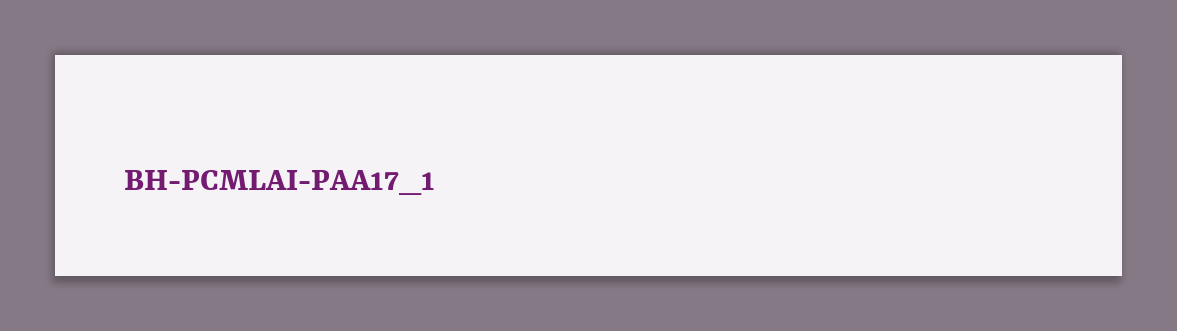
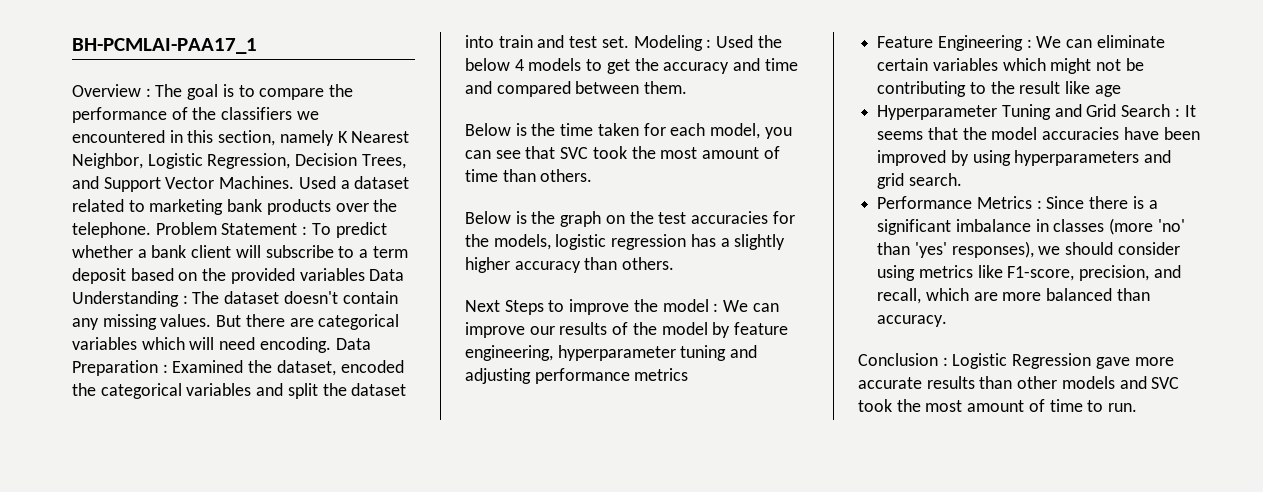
+ Overview : The goal is to compare the performance of the classifiers we encountered in this section, namely K Nearest Neighbor, Logistic Regression, Decision Trees, and Support Vector Machines. Used a dataset related to marketing bank products over the telephone. Problem Statement : To predict whether a bank client will subscribe to a term deposit based on the provided variables Data Understanding : The dataset doesn't contain any missing values. But there are categorical variables which will need encoding. Data Preparation : Examined the dataset, encoded the categorical variables and split the dataset into train and test set. Modeling : Used the below 4 models to get the accuracy and time and compared between them.
+ Below is the time taken for each model, you can see that SVC took the most amount of time than others.
+ Below is the graph on the test accuracies for the models, logistic regression has a slightly higher accuracy than others.
+ Next Steps to improve the model : We can improve our results of the model by feature engineering, hyperparameter tuning and adjusting performance metrics
+ Feature Engineering : We can eliminate certain variables which might not be contributing to the result like age
+ Hyperparameter Tuning and Grid Search : It seems that the model accuracies have been improved by using hyperparameters and grid search.
+ Performance Metrics : Since there is a significant imbalance in classes (more 'no' than 'yes' responses), we should consider using metrics like F1-score, precision, and recall, which are more balanced than accuracy.
+ Conclusion : Logistic Regression gave more accurate results than other models and SVC took the most amount of time to run.

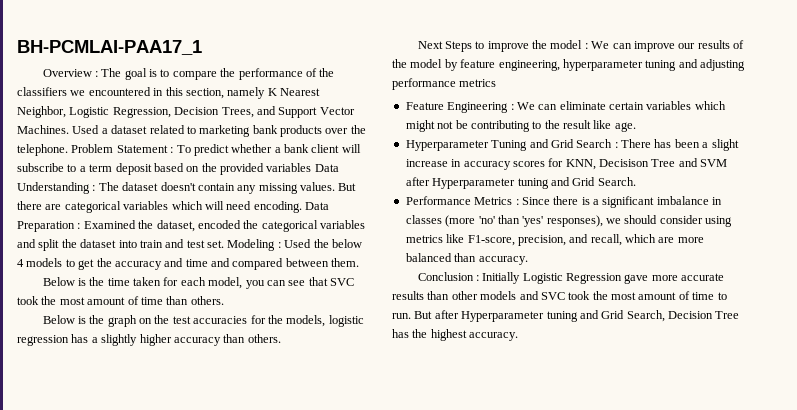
- Feature Engineering : We can eliminate certain variables which might not be contributing to the result like age
+ Feature Engineering : We can eliminate certain variables which might not be contributing to the result like age.
- Hyperparameter Tuning and Grid Search : It seems that the model accuracies have been improved by using hyperparameters and grid search.
+ Hyperparameter Tuning and Grid Search : There has been a slight increase in accuracy scores for KNN, Decisison Tree and SVM after Hyperparameter tuning and Grid Search.
- Conclusion : Logistic Regression gave more accurate results than other models and SVC took the most amount of time to run.
+ Conclusion : Initially Logistic Regression gave more accurate results than other models and SVC took the most amount of time to run.
+ But after Hyperparameter tuning and Grid Search, Decision Tree has the highest accuracy.

